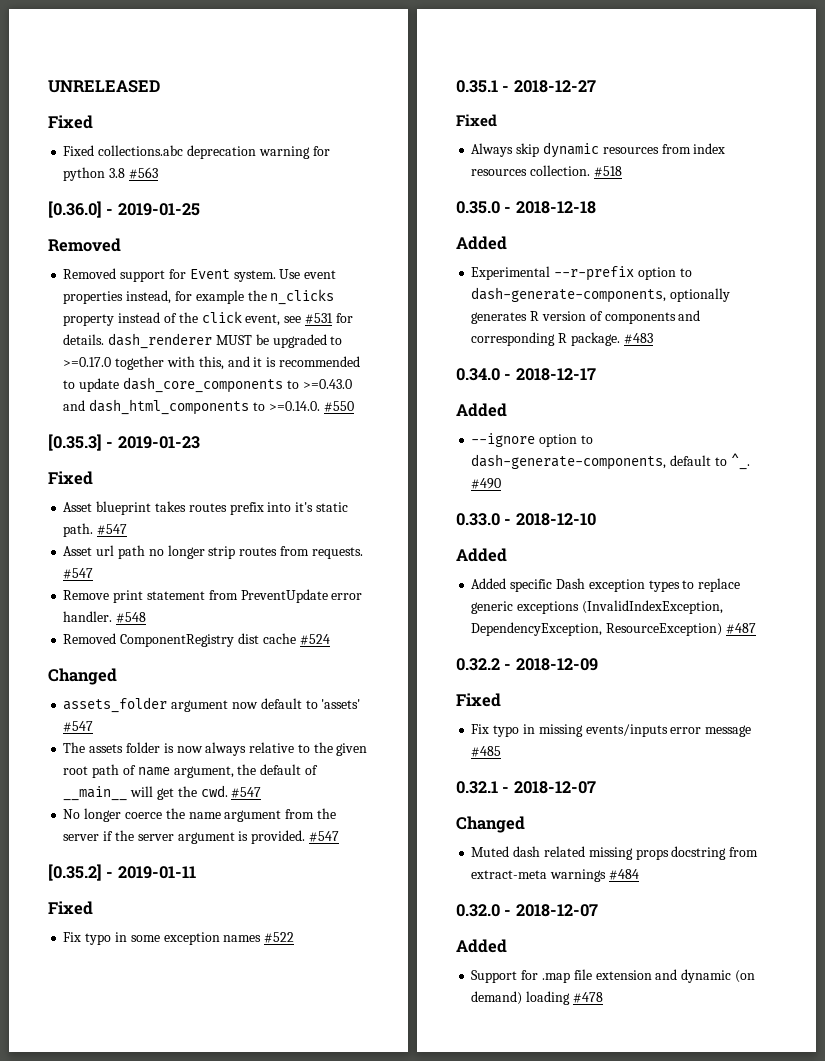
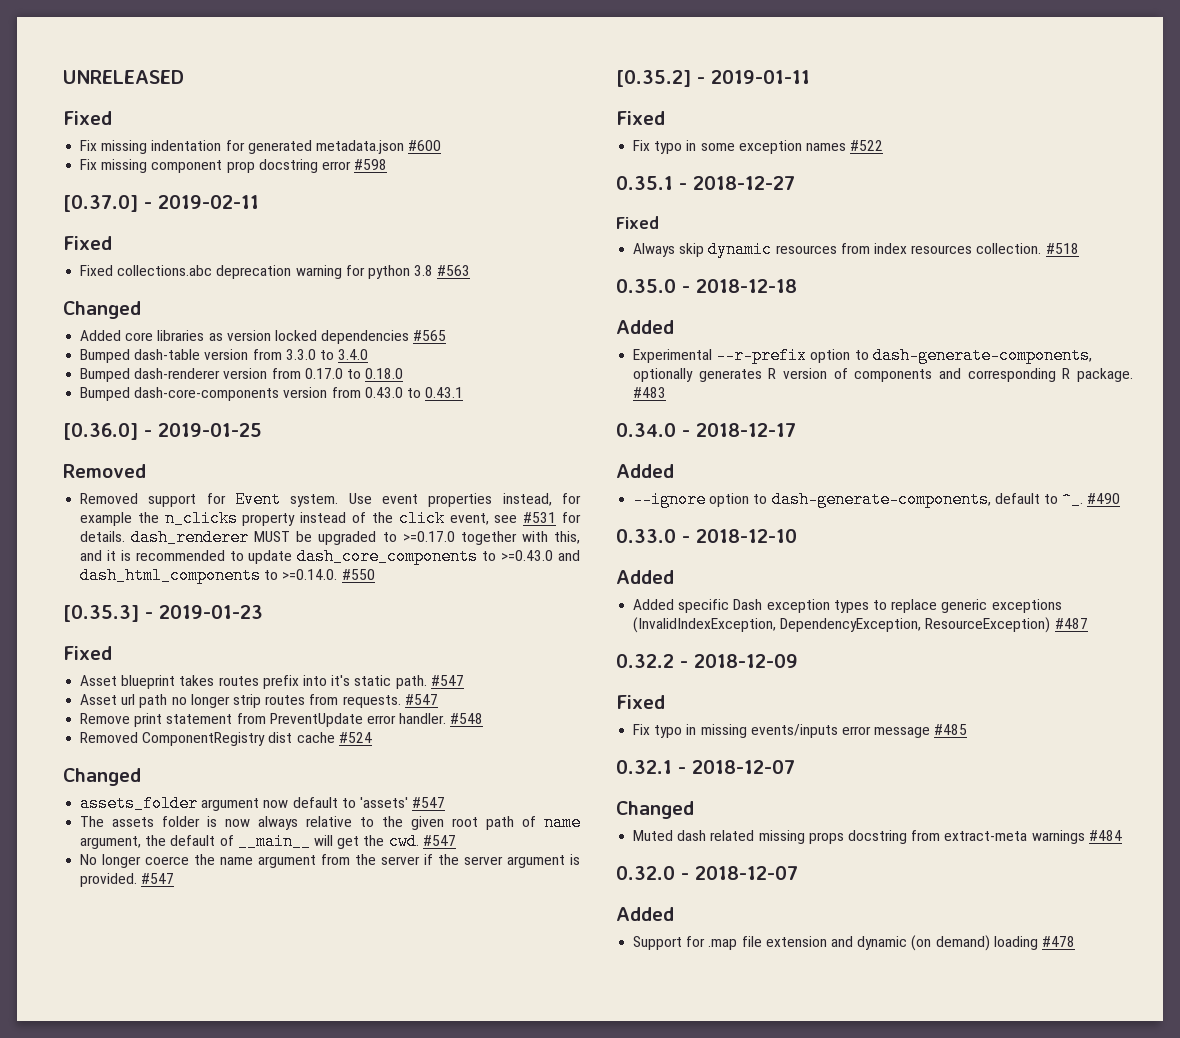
+ Fix missing indentation for generated metadata.json #600
+ Fix missing component prop docstring error #598
+ [0.37.0] - 2019-02-11
+ Fixed
  Fixed collections.abc deprecation warning for python 3.8 #563
+ Changed
+ Added core libraries as version locked dependencies #565
+ Bumped dash-table version from 3.3.0 to 3.4.0
+ Bumped dash-renderer version from 0.17.0 to 0.18.0
+ Bumped dash-core-components version from 0.43.0 to 0.43.1

